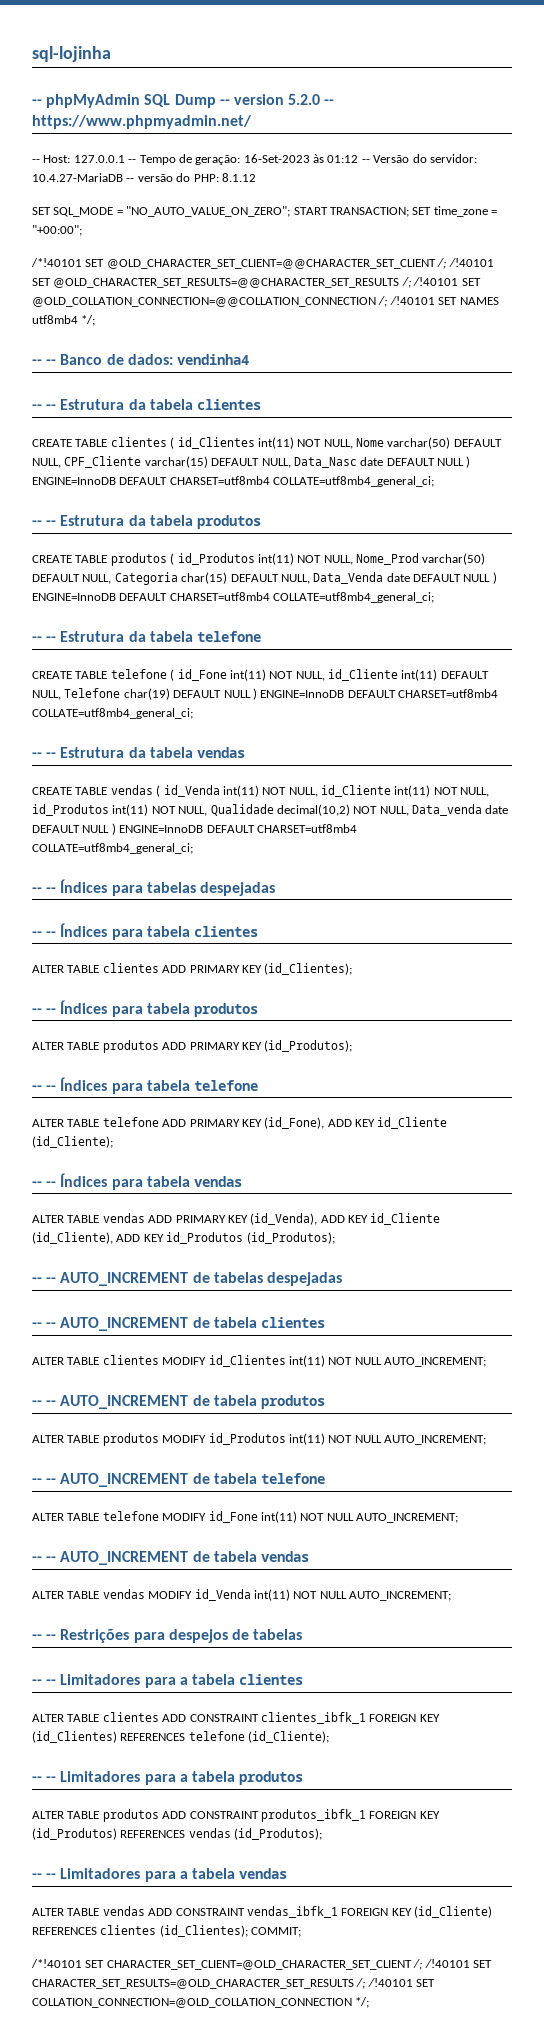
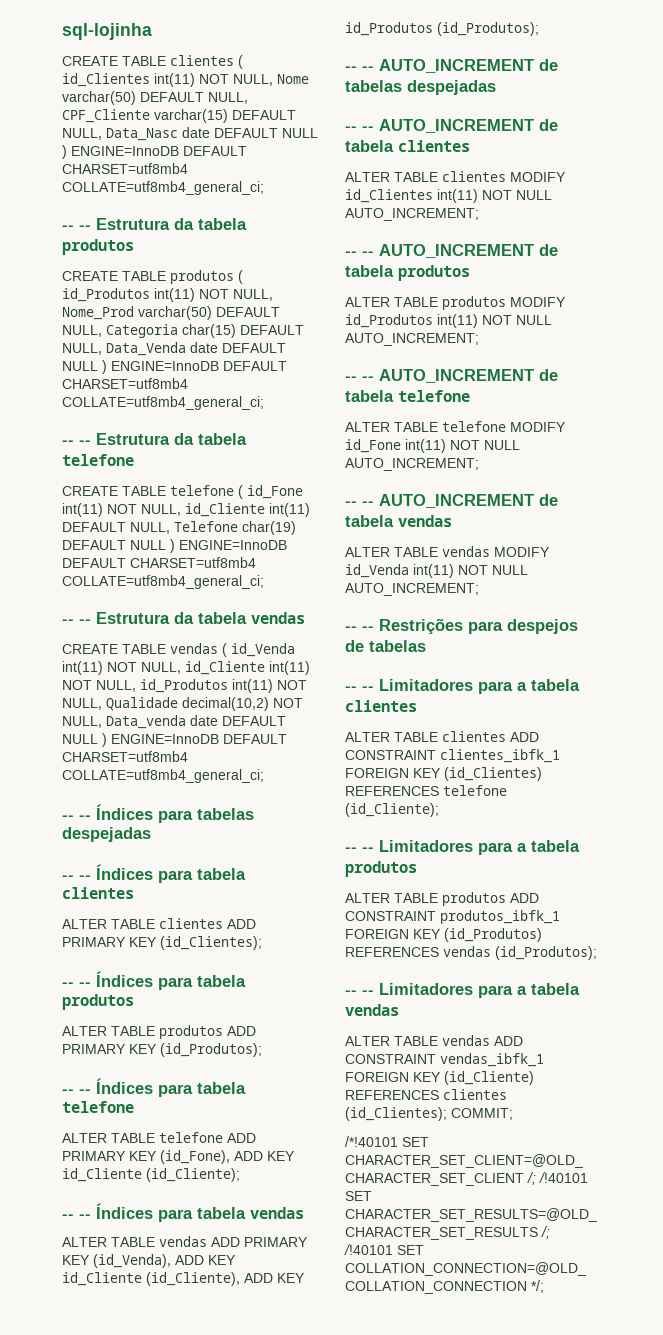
- -- phpMyAdmin SQL Dump -- version 5.2.0 -- https://www.phpmyadmin.net/
- -- Host: 127.0.0.1 -- Tempo de geração: 16-Set-2023 às 01:12 -- Versão do servidor: 10.4.27-MariaDB -- versão do PHP: 8.1.12
- SET SQL_MODE = "NO_AUTO_VALUE_ON_ZERO"; START TRANSACTION; SET time_zone = "+00:00";
- /*!40101 SET @OLD_CHARACTER_SET_CLIENT=@@CHARACTER_SET_CLIENT /; /!40101 SET @OLD_CHARACTER_SET_RESULTS=@@CHARACTER_SET_RESULTS /; /!40101 SET @OLD_COLLATION_CONNECTION=@@COLLATION_CONNECTION /; /!40101 SET NAMES utf8mb4 */;
- -- -- Banco de dados: vendinha4
- -- -- Estrutura da tabela clientes

